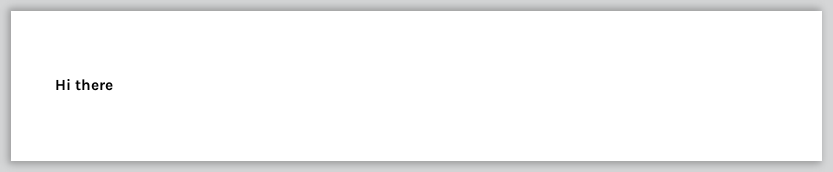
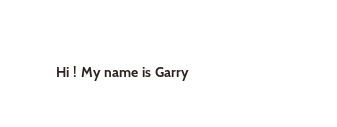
- Hi there
+ Hi ! My name is Garry

